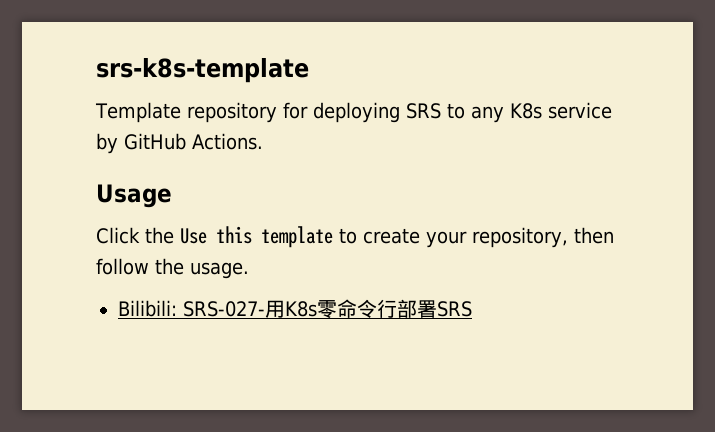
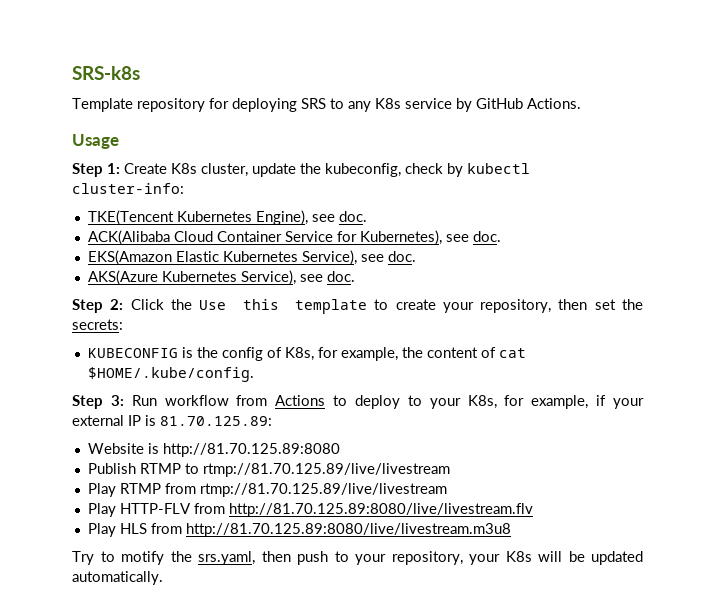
- srs-k8s-template
+ SRS-k8s
- Click the Use this template to create your repository, then follow the usage.
- Bilibili: SRS-027-用K8s零命令行部署SRS
+ Step 1: Create K8s cluster, update the kubeconfig, check by kubectl cluster-info:
+ TKE(Tencent Kubernetes Engine), see doc.
+ ACK(Alibaba Cloud Container Service for Kubernetes), see doc.
+ EKS(Amazon Elastic Kubernetes Service), see doc.
+ AKS(Azure Kubernetes Service), see doc.
+ Step 2: Click the Use this template to create your repository, then set the secrets:
+ KUBECONFIG is the config of K8s, for example, the content of cat $HOME/.kube/config.
+ Step 3: Run workflow from Actions to deploy to your K8s, for example, if your external IP is 81.70.125.89:
+ Website is http://81.70.125.89:8080
+ Publish RTMP to rtmp://81.70.125.89/live/livestream
+ Play RTMP from rtmp://81.70.125.89/live/livestream
+ Play HTTP-FLV from http://81.70.125.89:8080/live/livestream.flv
+ Play HLS from http://81.70.125.89:8080/live/livestream.m3u8
+ Try to motify the srs.yaml, then push to your repository, your K8s will be updated automatically.

